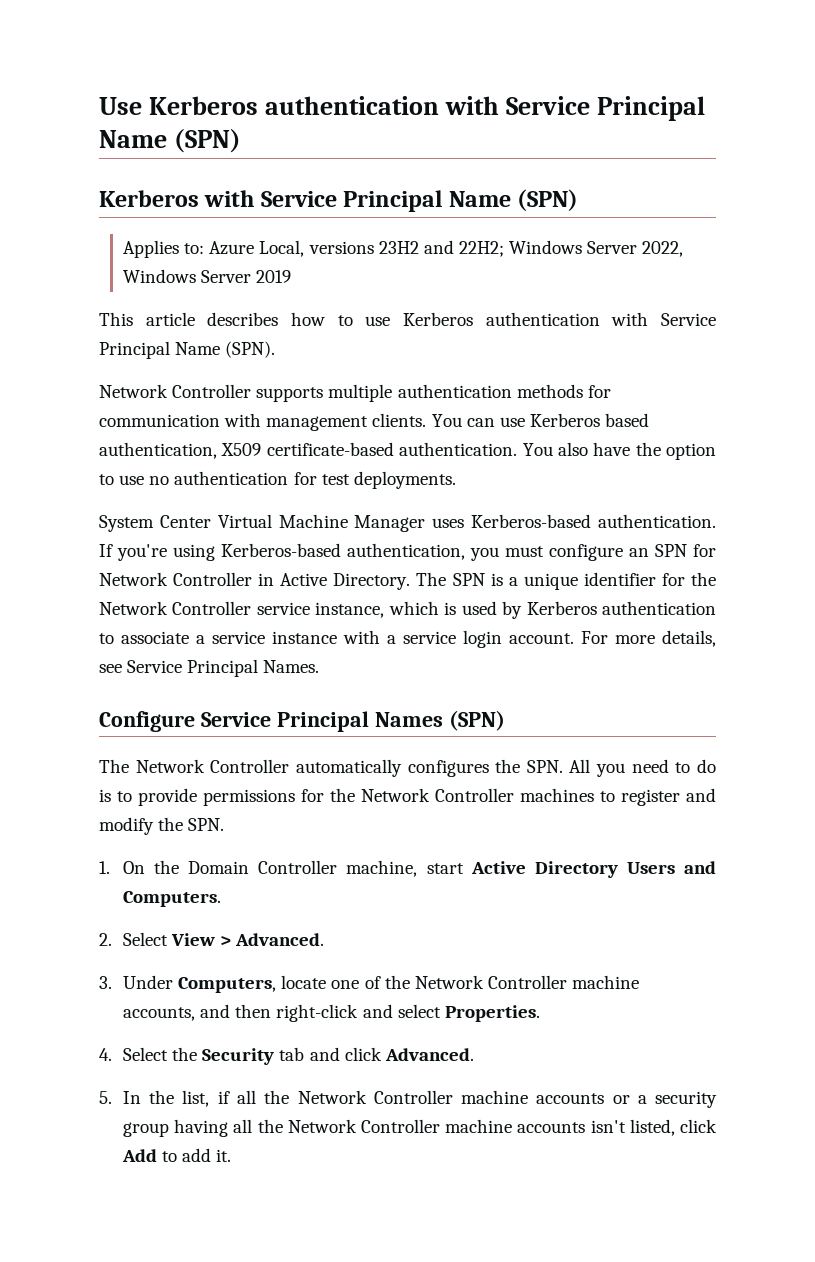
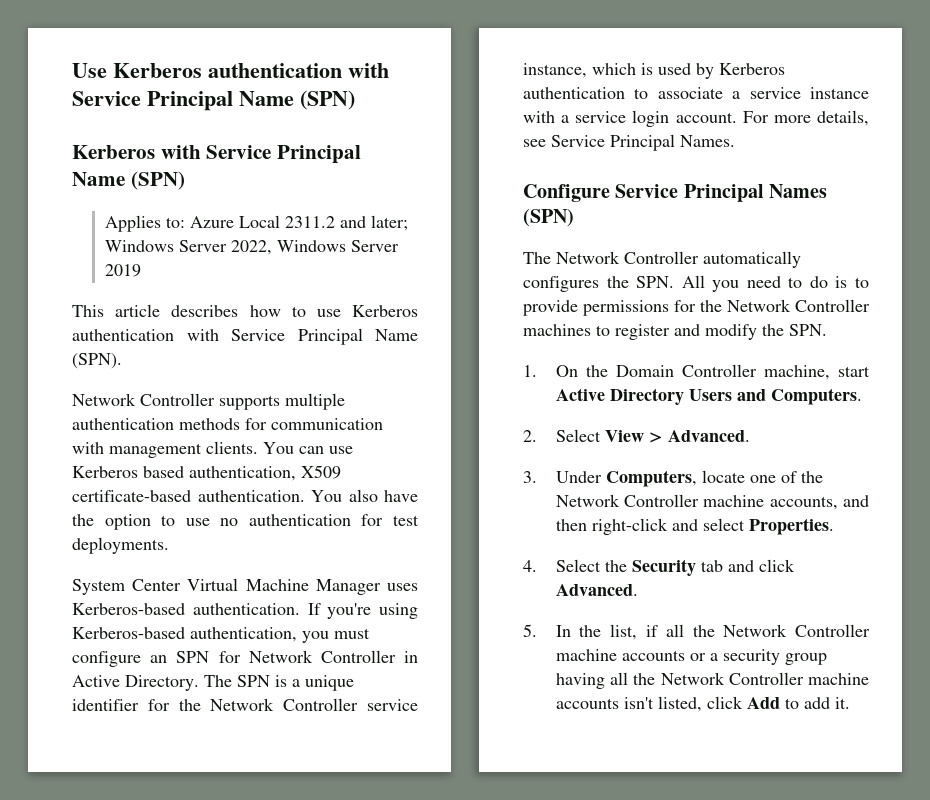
- Applies to: Azure Local, versions 23H2 and 22H2; Windows Server 2022, Windows Server 2019
+ Applies to: Azure Local 2311.2 and later; Windows Server 2022, Windows Server 2019

